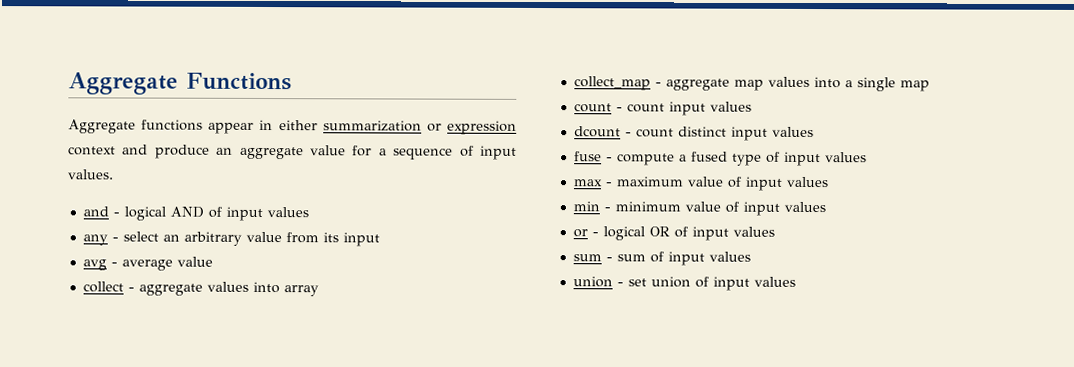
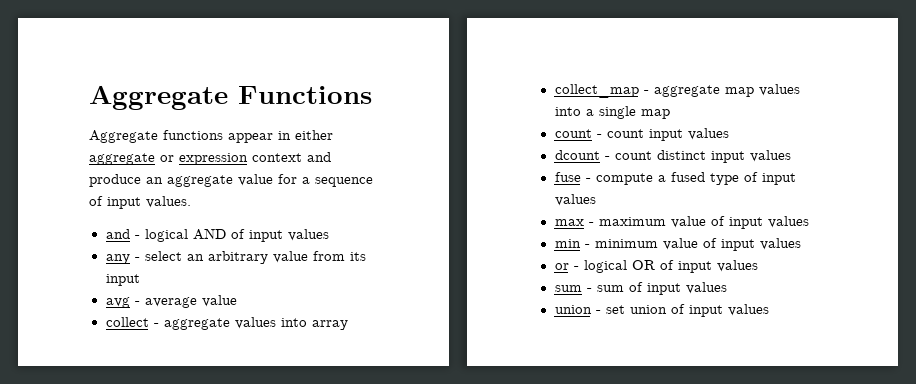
- Aggregate functions appear in either summarization or expression context and produce an aggregate value for a sequence of input values.
+ Aggregate functions appear in either aggregate or expression context and produce an aggregate value for a sequence of input values.

